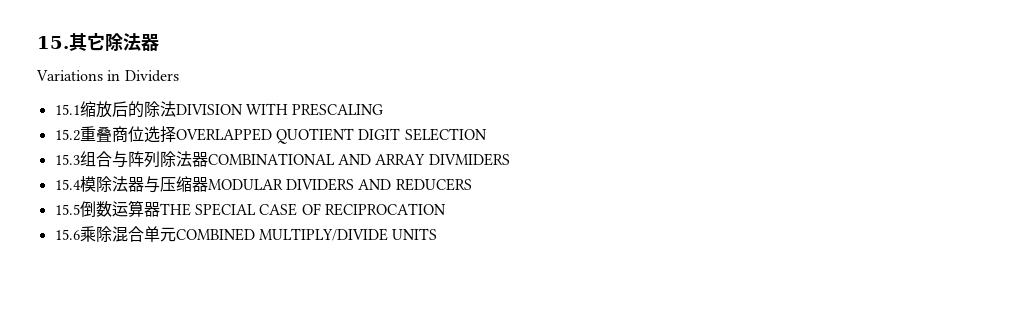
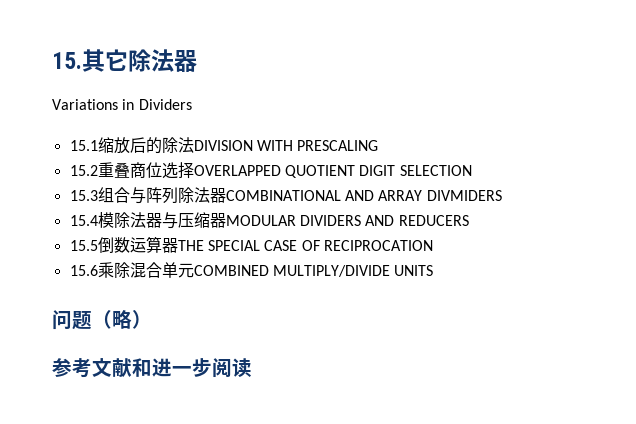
+ 问题（略）
+ 参考文献和进一步阅读

